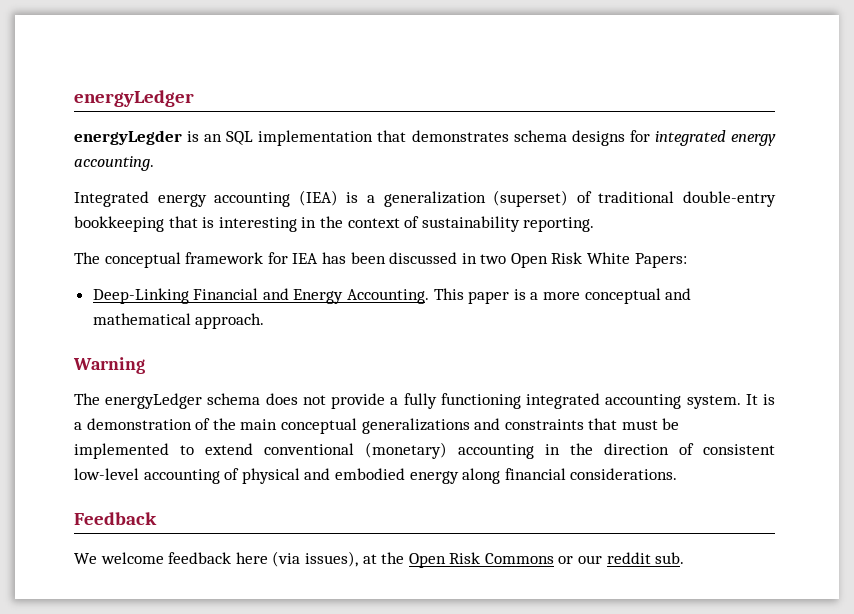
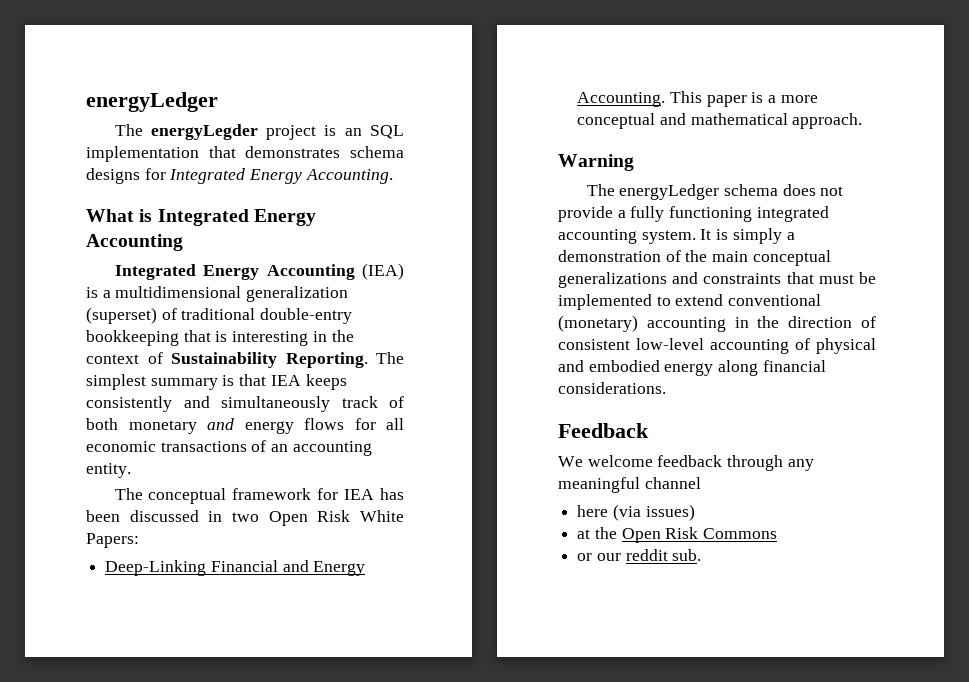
- energyLegder is an SQL implementation that demonstrates schema designs for integrated energy accounting.
- Integrated energy accounting (IEA) is a generalization (superset) of traditional double-entry bookkeeping that is interesting in the context of sustainability reporting.
+ The energyLegder project is an SQL implementation that demonstrates schema designs for Integrated Energy Accounting.
+ What is Integrated Energy Accounting
+ Integrated Energy Accounting (IEA) is a multidimensional generalization (superset) of traditional double-entry bookkeeping that is interesting in the context of Sustainability Reporting. The simplest summary is that IEA keeps consistently and simultaneously track of both monetary and energy flows for all economic transactions of an accounting entity.
- It is a demonstration of the main conceptual generalizations and constraints that must be implemented to extend conventional (monetary) accounting in the direction of consistent low-level accounting of physical and embodied energy along financial considerations.
+ It is simply a demonstration of the main conceptual generalizations and constraints that must be implemented to extend conventional (monetary) accounting in the direction of consistent low-level accounting of physical and embodied energy along financial considerations.
- We welcome feedback here (via issues), at the Open Risk Commons or our reddit sub.
+ We welcome feedback through any meaningful channel
+ here (via issues)
+ at the Open Risk Commons
+ or our reddit sub.

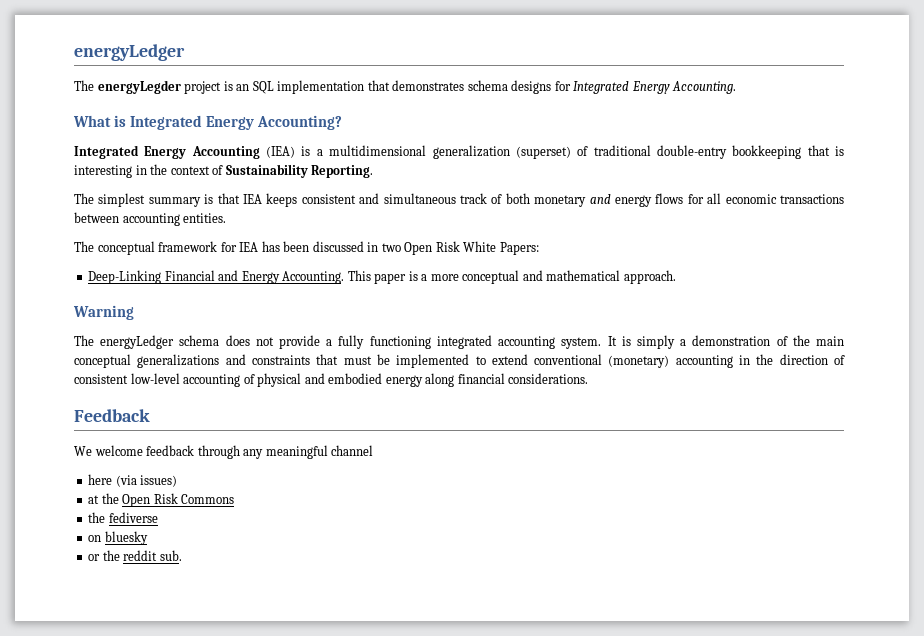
- What is Integrated Energy Accounting
+ What is Integrated Energy Accounting?
- Integrated Energy Accounting (IEA) is a multidimensional generalization (superset) of traditional double-entry bookkeeping that is interesting in the context of Sustainability Reporting. The simplest summary is that IEA keeps consistently and simultaneously track of both monetary and energy flows for all economic transactions of an accounting entity.
+ Integrated Energy Accounting (IEA) is a multidimensional generalization (superset) of traditional double-entry bookkeeping that is interesting in the context of Sustainability Reporting.
+ The simplest summary is that IEA keeps consistent and simultaneous track of both monetary and energy flows for all economic transactions between accounting entities.
+ the fediverse
+ on bluesky
- or our reddit sub.
+ or the reddit sub.

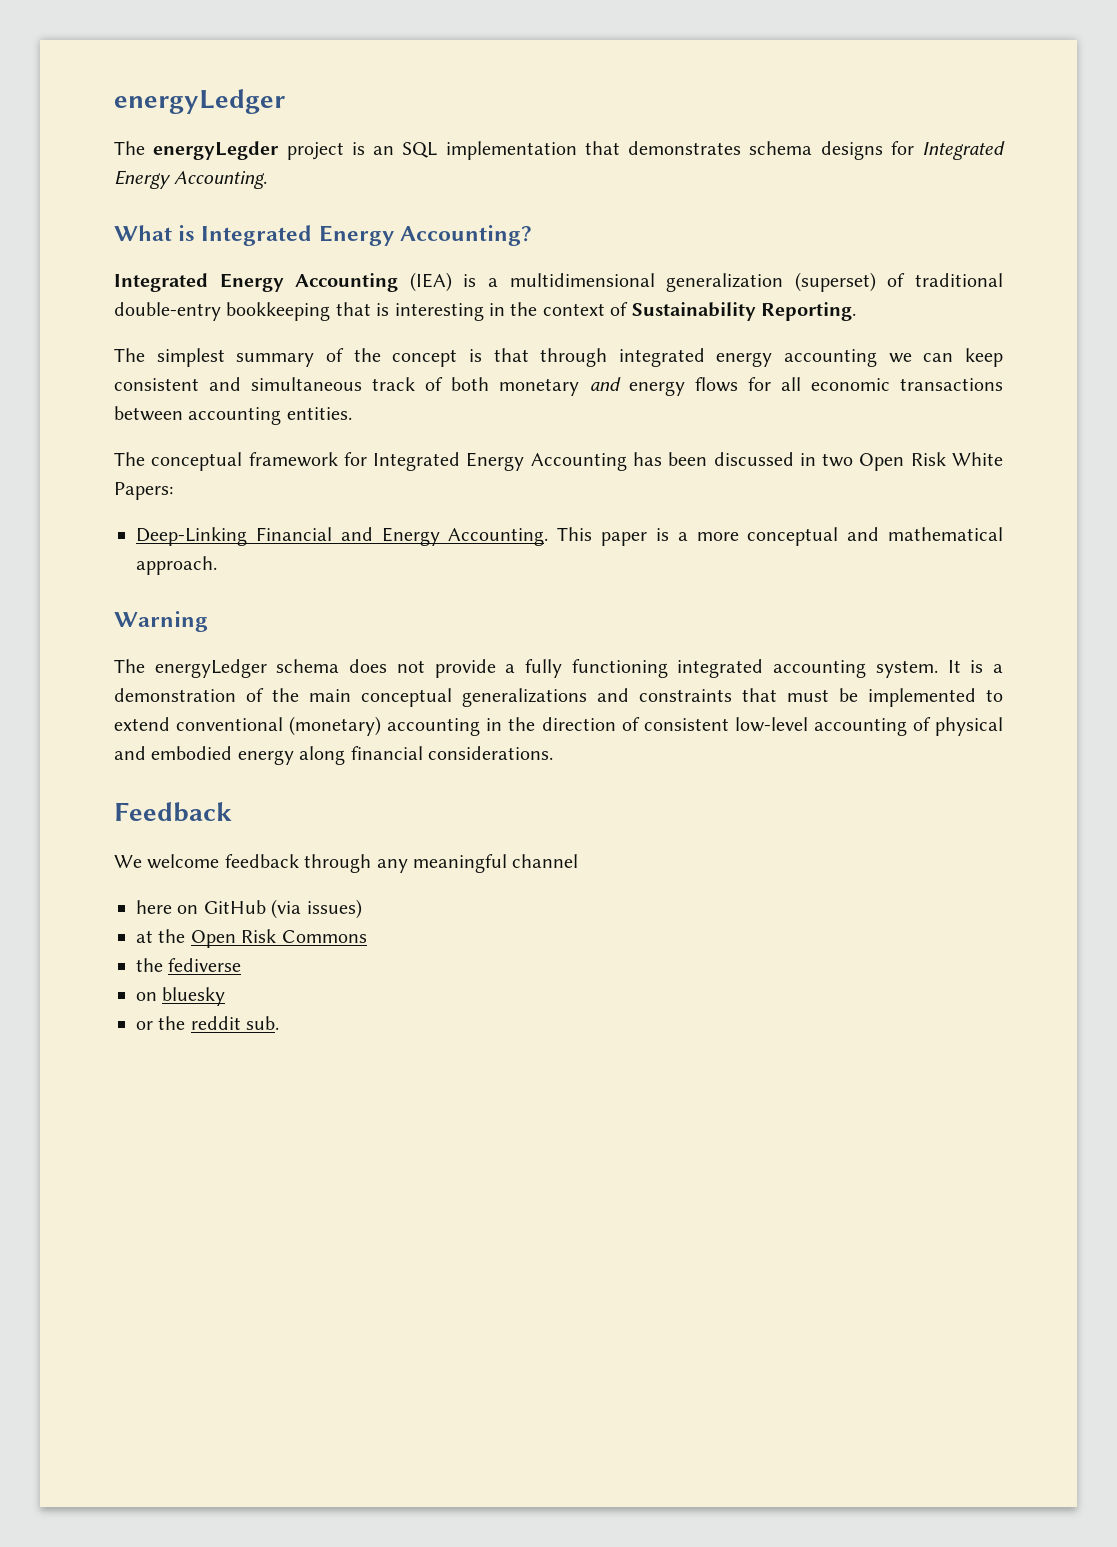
- The simplest summary is that IEA keeps consistent and simultaneous track of both monetary and energy flows for all economic transactions between accounting entities.
+ The simplest summary of the concept is that through integrated energy accounting we can keep consistent and simultaneous track of both monetary and energy flows for all economic transactions between accounting entities.
- The conceptual framework for IEA has been discussed in two Open Risk White Papers:
+ The conceptual framework for Integrated Energy Accounting has been discussed in two Open Risk White Papers:
- It is simply a demonstration of the main conceptual generalizations and constraints that must be implemented to extend conventional (monetary) accounting in the direction of consistent low-level accounting of physical and embodied energy along financial considerations.
+ It is a demonstration of the main conceptual generalizations and constraints that must be implemented to extend conventional (monetary) accounting in the direction of consistent low-level accounting of physical and embodied energy along financial considerations.
- here (via issues)
+ here on GitHub (via issues)

